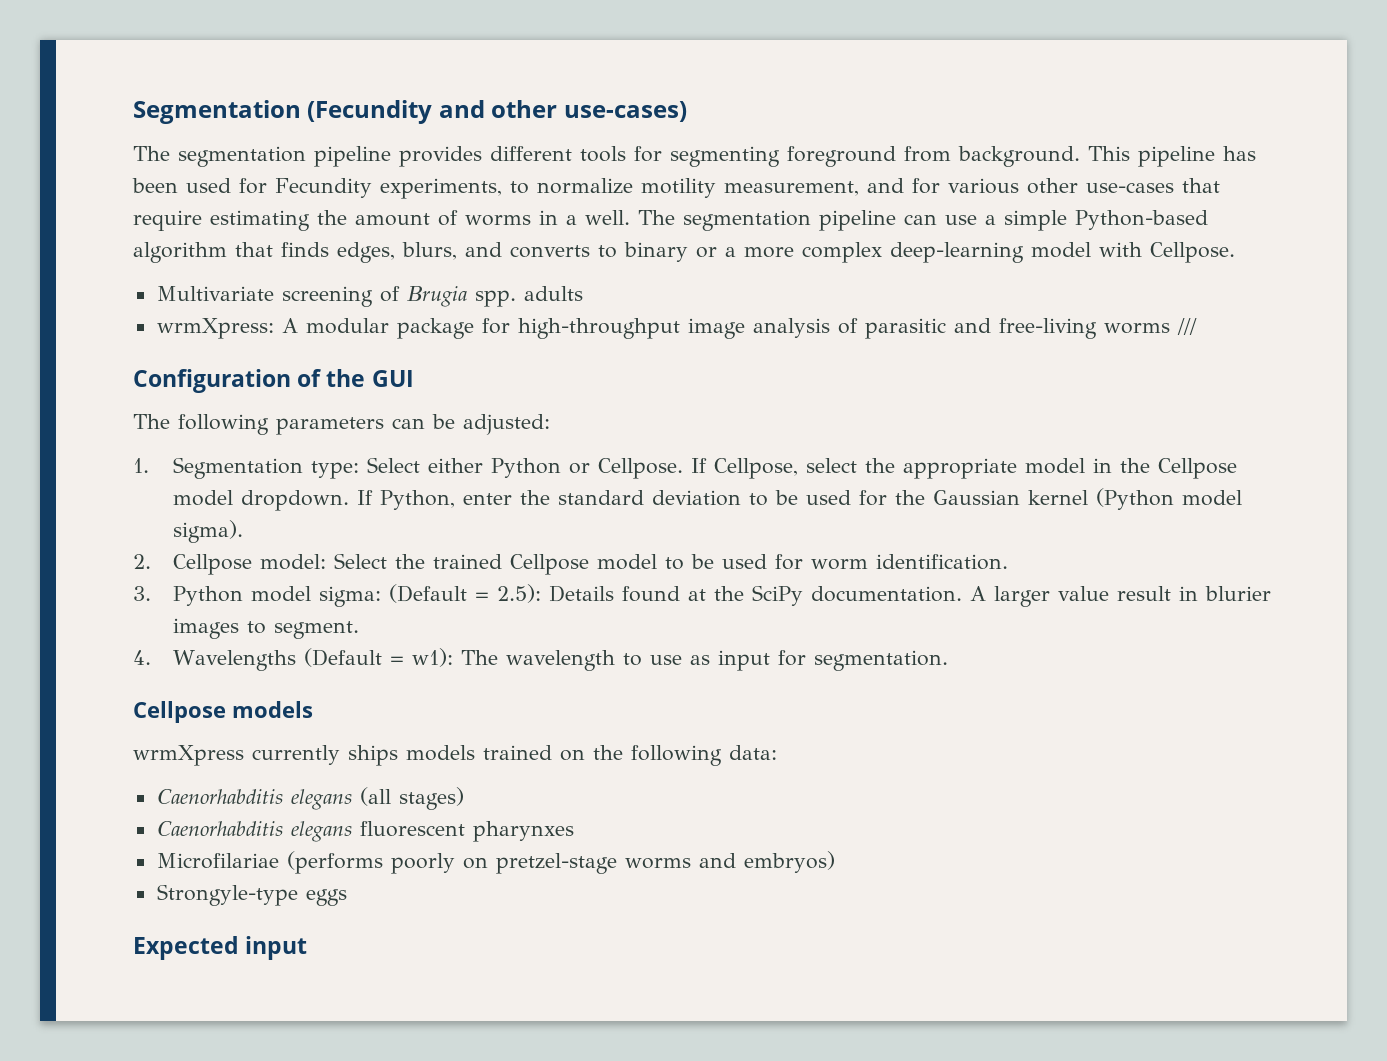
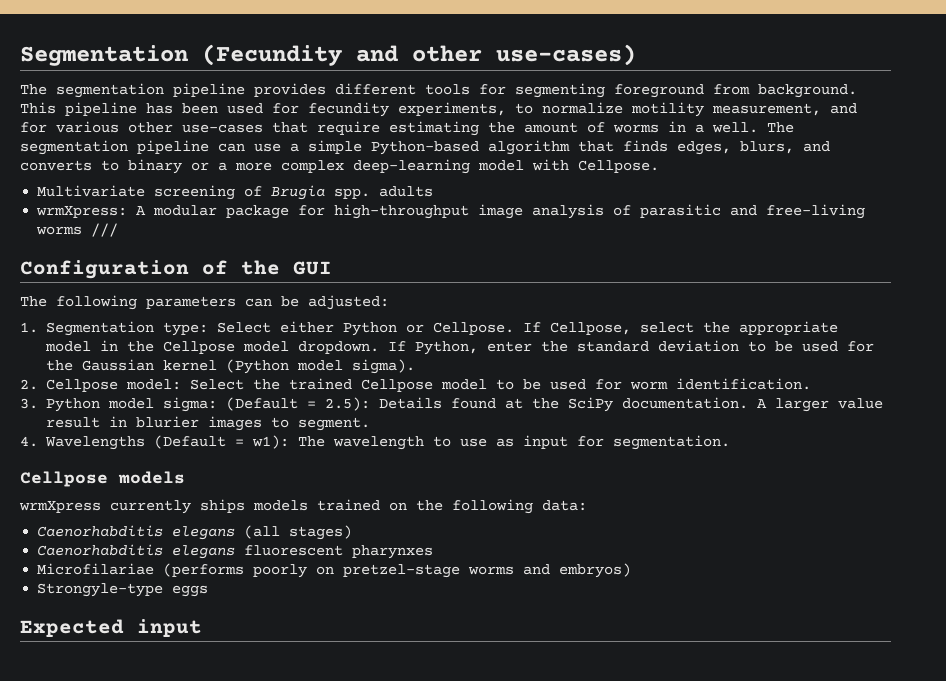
- This pipeline has been used for Fecundity experiments, to normalize motility measurement, and for various other use-cases that require estimating the amount of worms in a well.
+ This pipeline has been used for fecundity experiments, to normalize motility measurement, and for various other use-cases that require estimating the amount of worms in a well.

